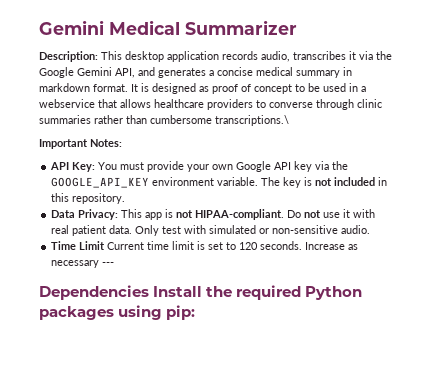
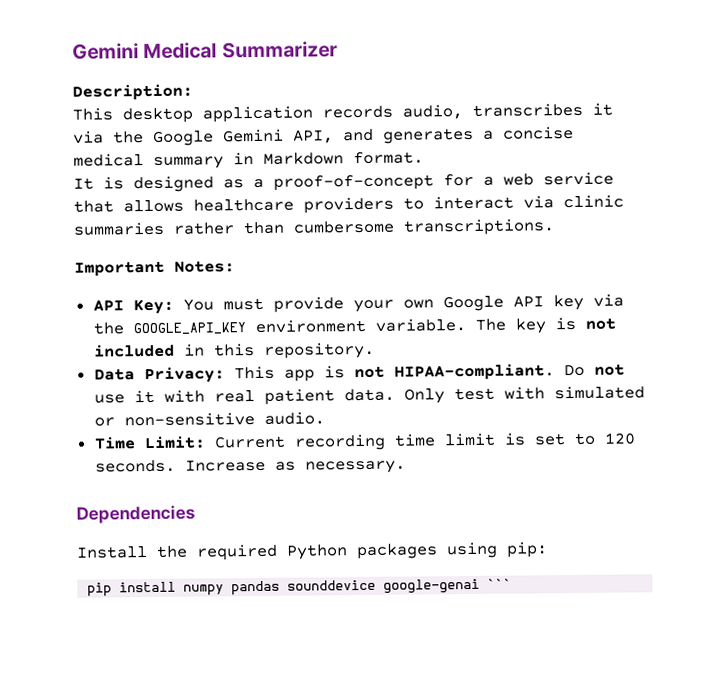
- Description: This desktop application records audio, transcribes it via the Google Gemini API, and generates a concise medical summary in markdown format. It is designed as proof of concept to be used in a webservice that allows healthcare providers to converse through clinic summaries rather than cumbersome transcriptions.\
+ Description:
+ This desktop application records audio, transcribes it via the Google Gemini API, and generates a concise medical summary in Markdown format.
+ It is designed as a proof-of-concept for a web service that allows healthcare providers to interact via clinic summaries rather than cumbersome transcriptions.
- Time Limit Current time limit is set to 120 seconds.
+ Time Limit: Current recording time limit is set to 120 seconds.
- Increase as necessary ---
+ Increase as necessary.
- Dependencies Install the required Python packages using pip:
+ Dependencies
+ Install the required Python packages using pip:
+ pip install numpy pandas sounddevice google-genai ```

